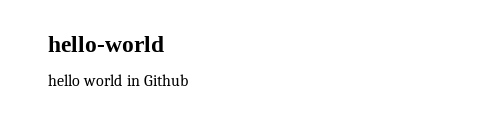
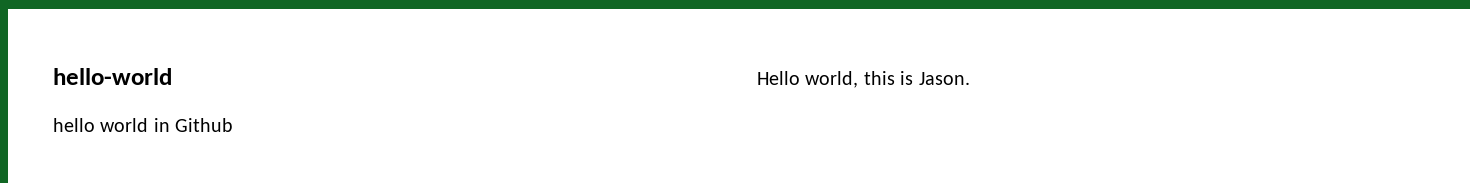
+ Hello world, this is Jason.

